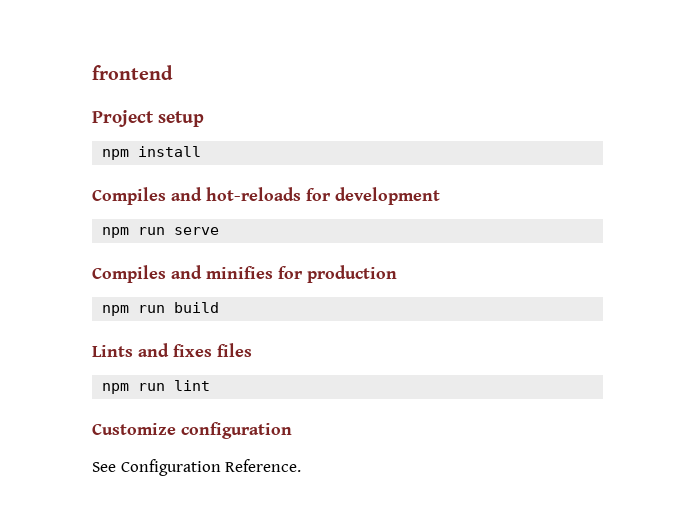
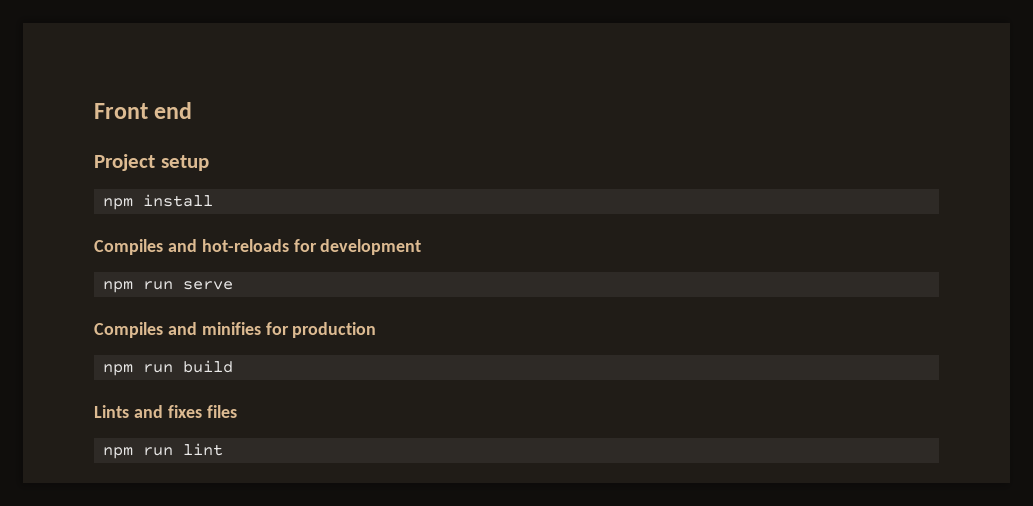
- frontend
+ Front end
- Customize configuration
- See Configuration Reference.

